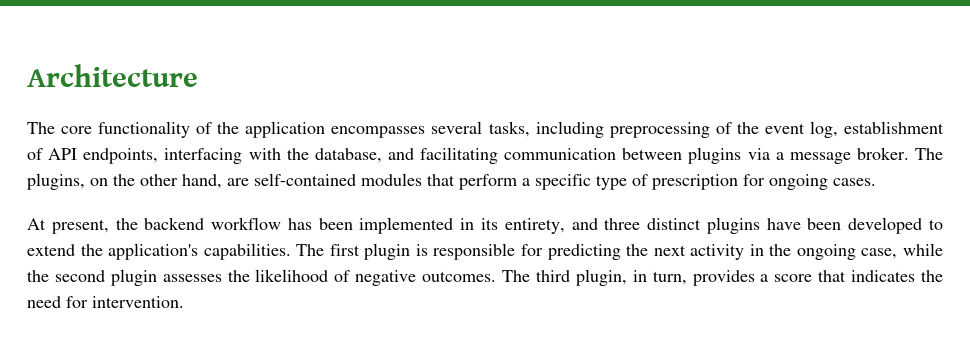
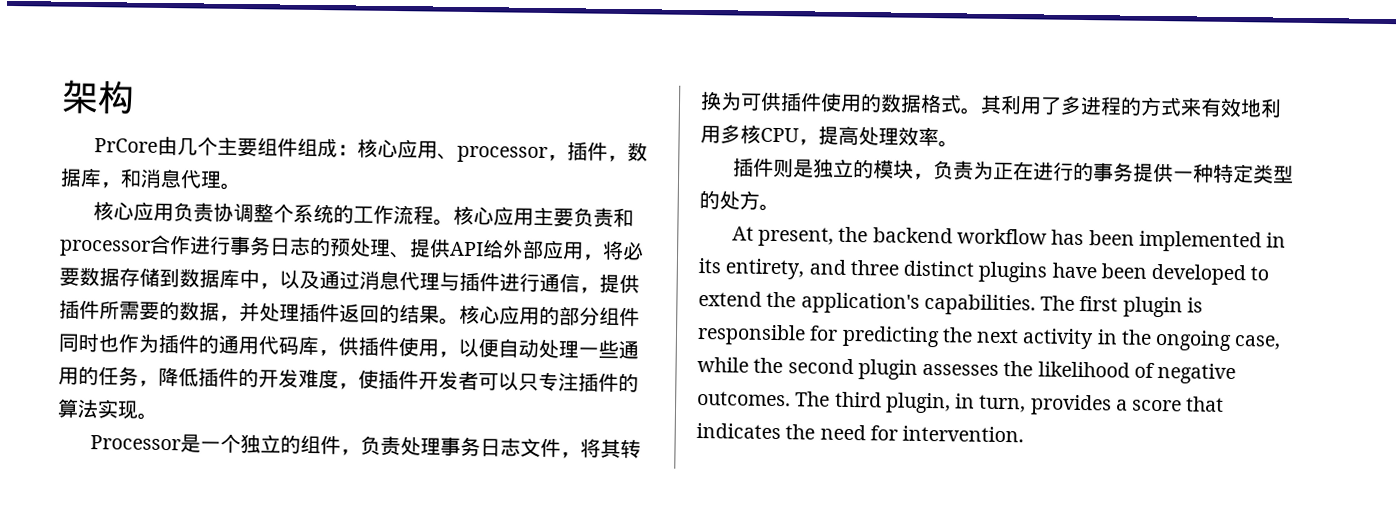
- Architecture
- The core functionality of the application encompasses several tasks, including preprocessing of the event log, establishment of API endpoints, interfacing with the database, and facilitating communication between plugins via a message broker. The plugins, on the other hand, are self-contained modules that perform a specific type of prescription for ongoing cases.
+ 架构
+ PrCore由几个主要组件组成：核心应用、processor，插件，数据库，和消息代理。
+ 核心应用负责协调整个系统的工作流程。核心应用主要负责和processor合作进行事务日志的预处理、提供API给外部应用，将必要数据存储到数据库中，以及通过消息代理与插件进行通信，提供插件所需要的数据，并处理插件返回的结果。核心应用的部分组件同时也作为插件的通用代码库，供插件使用，以便自动处理一些通用的任务，降低插件的开发难度，使插件开发者可以只专注插件的算法实现。
+ Processor是一个独立的组件，负责处理事务日志文件，将其转换为可供插件使用的数据格式。其利用了多进程的方式来有效地利用多核CPU，提高处理效率。
+ 插件则是独立的模块，负责为正在进行的事务提供一种特定类型的处方。

